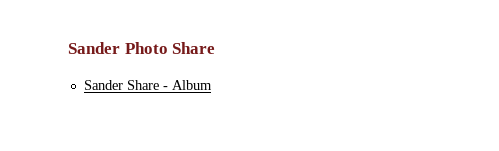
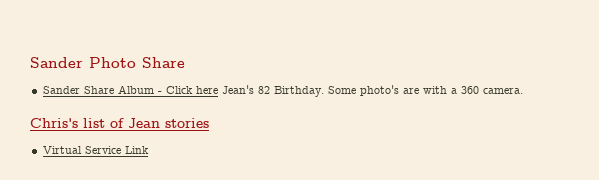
- Sander Share - Album
+ Sander Share Album - Click here Jean's 82 Birthday. Some photo's are with a 360 camera.
+ Chris's list of Jean stories
+ Virtual Service Link

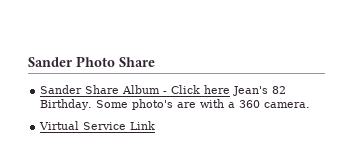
- Chris's list of Jean stories

